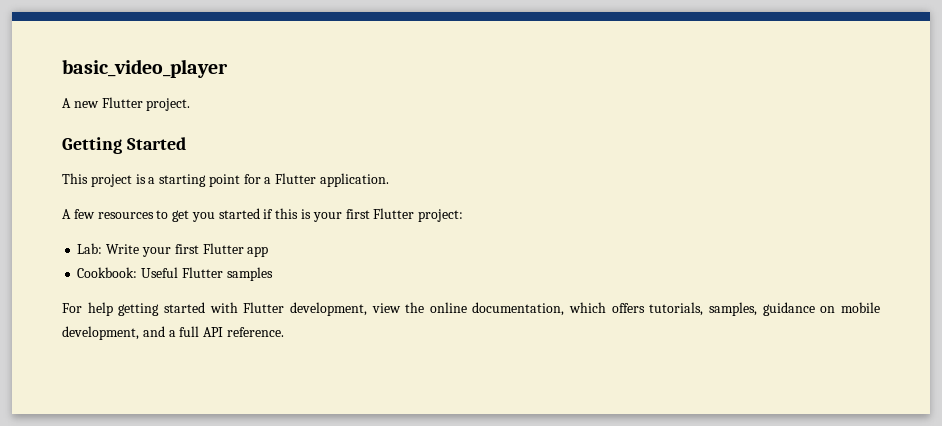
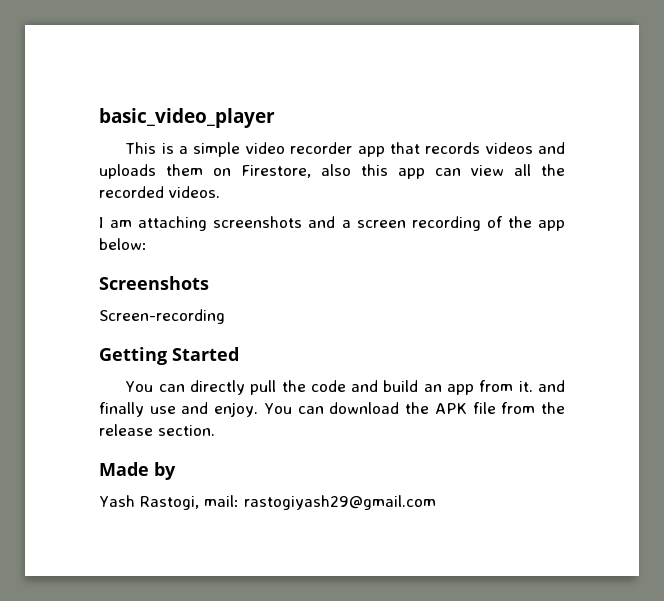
- A new Flutter project.
+ This is a simple video recorder app that records videos and uploads them on Firestore, also this app can view all the recorded videos.
+ I am attaching screenshots and a screen recording of the app below:
+ Screenshots
+ Screen-recording
  Getting Started
- This project is a starting point for a Flutter application.
- A few resources to get you started if this is your first Flutter project:
- Lab: Write your first Flutter app
- Cookbook: Useful Flutter samples
- For help getting started with Flutter development, view the online documentation, which offers tutorials, samples, guidance on mobile development, and a full API reference.
+ You can directly pull the code and build an app from it. and finally use and enjoy. You can download the APK file from the release section.
+ Made by
+ Yash Rastogi, mail: rastogiyash29@gmail.com

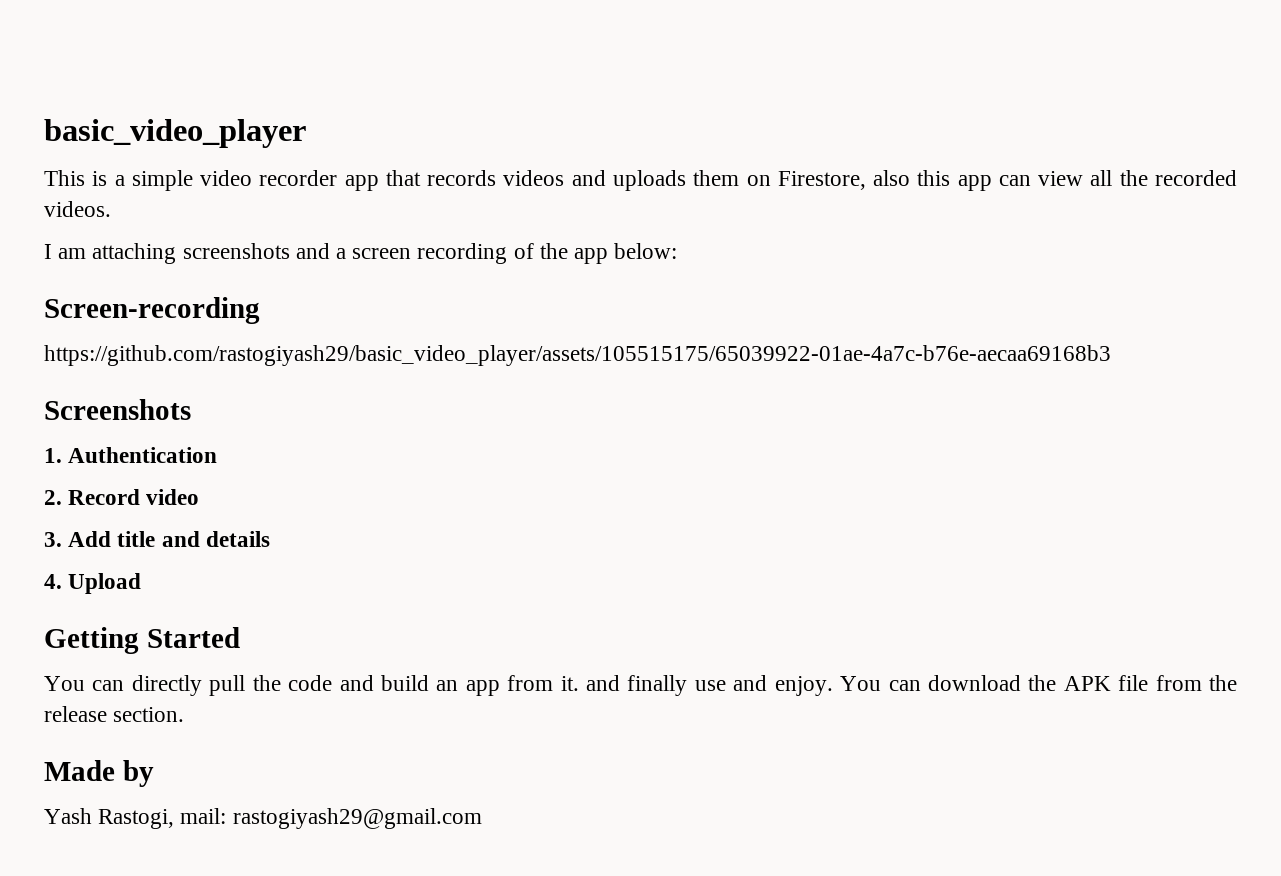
+ Screen-recording
+ https://github.com/rastogiyash29/basic_video_player/assets/105515175/65039922-01ae-4a7c-b76e-aecaa69168b3
- Screen-recording
+ 1. Authentication
+ 2. Record video
+ 3. Add title and details
+ 4. Upload

